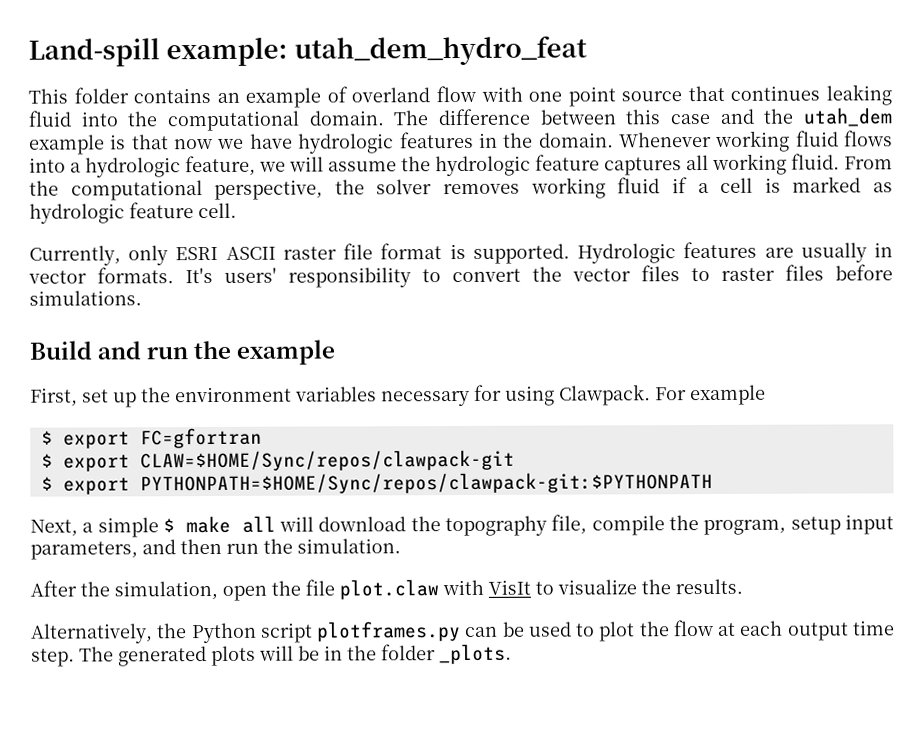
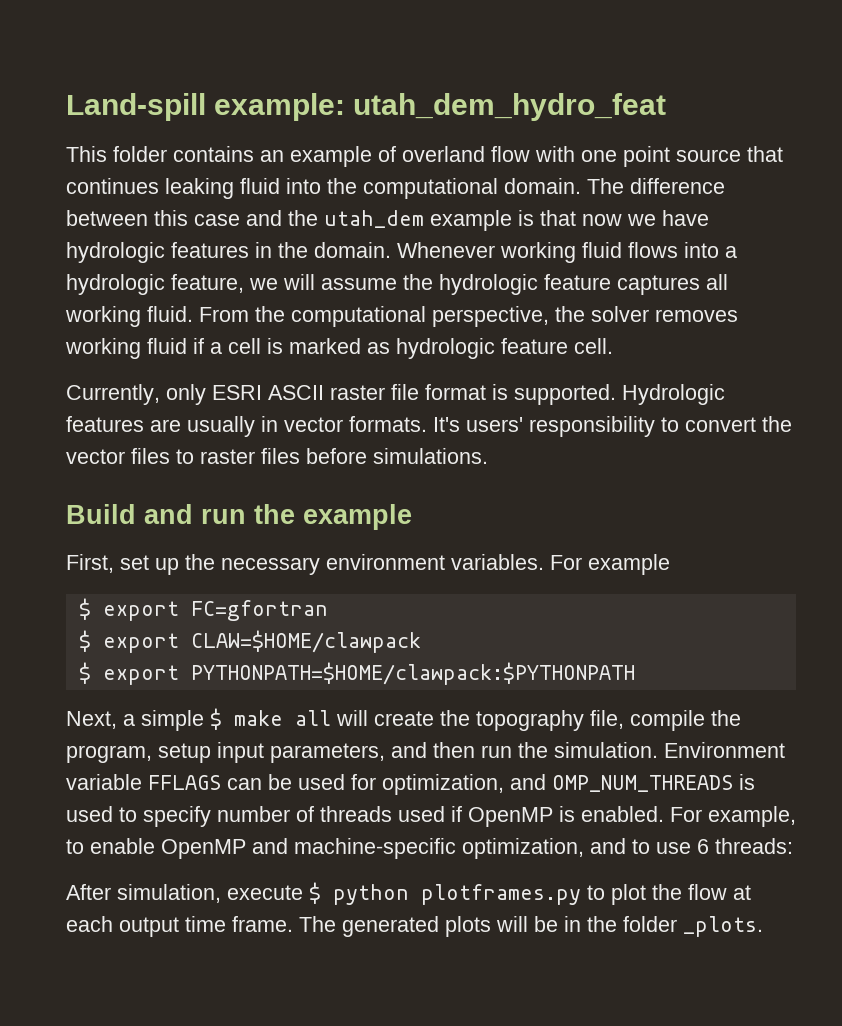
- First, set up the environment variables necessary for using Clawpack.
+ First, set up the necessary environment variables.
- $ export CLAW=$HOME/Sync/repos/clawpack-git
- $ export PYTHONPATH=$HOME/Sync/repos/clawpack-git:$PYTHONPATH
+ $ export CLAW=$HOME/clawpack
+ $ export PYTHONPATH=$HOME/clawpack:$PYTHONPATH
- Next, a simple $ make all will download the topography file, compile the program, setup input parameters, and then run the simulation.
- After the simulation, open the file plot.claw with VisIt to visualize the results.
- Alternatively, the Python script plotframes.py can be used to plot the flow at each output time step.
+ Next, a simple $ make all will create the topography file, compile the program, setup input parameters, and then run the simulation. Environment variable FFLAGS can be used for optimization, and OMP_NUM_THREADS is used to specify number of threads used if OpenMP is enabled. For example, to enable OpenMP and machine-specific optimization, and to use 6 threads:
+ After simulation, execute $ python plotframes.py to plot the flow at each output time frame.

